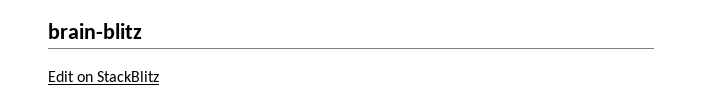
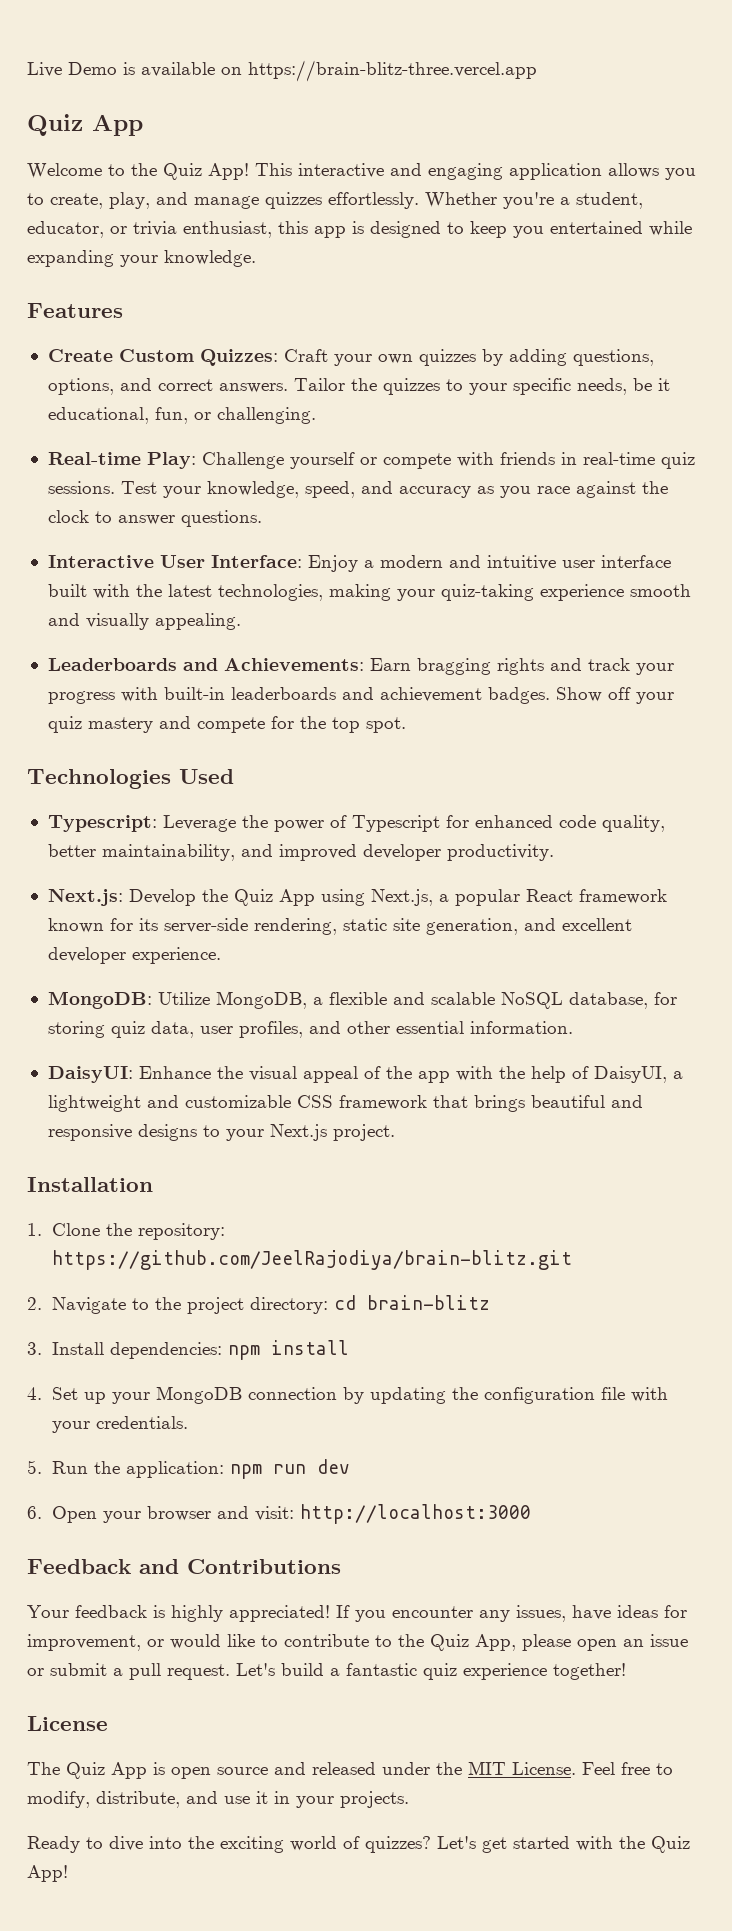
- brain-blitz
- Edit on StackBlitz
+ Live Demo is available on https://brain-blitz-three.vercel.app
+ Quiz App
+ Welcome to the Quiz App! This interactive and engaging application allows you to create, play, and manage quizzes effortlessly. Whether you're a student, educator, or trivia enthusiast, this app is designed to keep you entertained while expanding your knowledge.
+ Features
+ Create Custom Quizzes: Craft your own quizzes by adding questions, options, and correct answers. Tailor the quizzes to your specific needs, be it educational, fun, or challenging.
+ Real-time Play: Challenge yourself or compete with friends in real-time quiz sessions. Test your knowledge, speed, and accuracy as you race against the clock to answer questions.
+ Interactive User Interface: Enjoy a modern and intuitive user interface built with the latest technologies, making your quiz-taking experience smooth and visually appealing.
+ Leaderboards and Achievements: Earn bragging rights and track your progress with built-in leaderboards and achievement badges. Show off your quiz mastery and compete for the top spot.
+ Technologies Used
+ Typescript: Leverage the power of Typescript for enhanced code quality, better maintainability, and improved developer productivity.
+ Next.js: Develop the Quiz App using Next.js, a popular React framework known for its server-side rendering, static site generation, and excellent developer experience.
+ MongoDB: Utilize MongoDB, a flexible and scalable NoSQL database, for storing quiz data, user profiles, and other essential information.
+ DaisyUI: Enhance the visual appeal of the app with the help of DaisyUI, a lightweight and customizable CSS framework that brings beautiful and responsive designs to your Next.js project.
+ Installation
+ 1. Clone the repository: https://github.com/JeelRajodiya/brain-blitz.git
+ 2. Navigate to the project directory: cd brain-blitz
+ 3. Install dependencies: npm install
+ 4. Set up your MongoDB connection by updating the configuration file with your credentials.
+ 5. Run the application: npm run dev
+ 6. Open your browser and visit: http://localhost:3000
+ Feedback and Contributions
+ Your feedback is highly appreciated! If you encounter any issues, have ideas for improvement, or would like to contribute to the Quiz App, please open an issue or submit a pull request. Let's build a fantastic quiz experience together!
+ License
+ The Quiz App is open source and released under the MIT License. Feel free to modify, distribute, and use it in your projects.
+ Ready to dive into the exciting world of quizzes? Let's get started with the Quiz App!

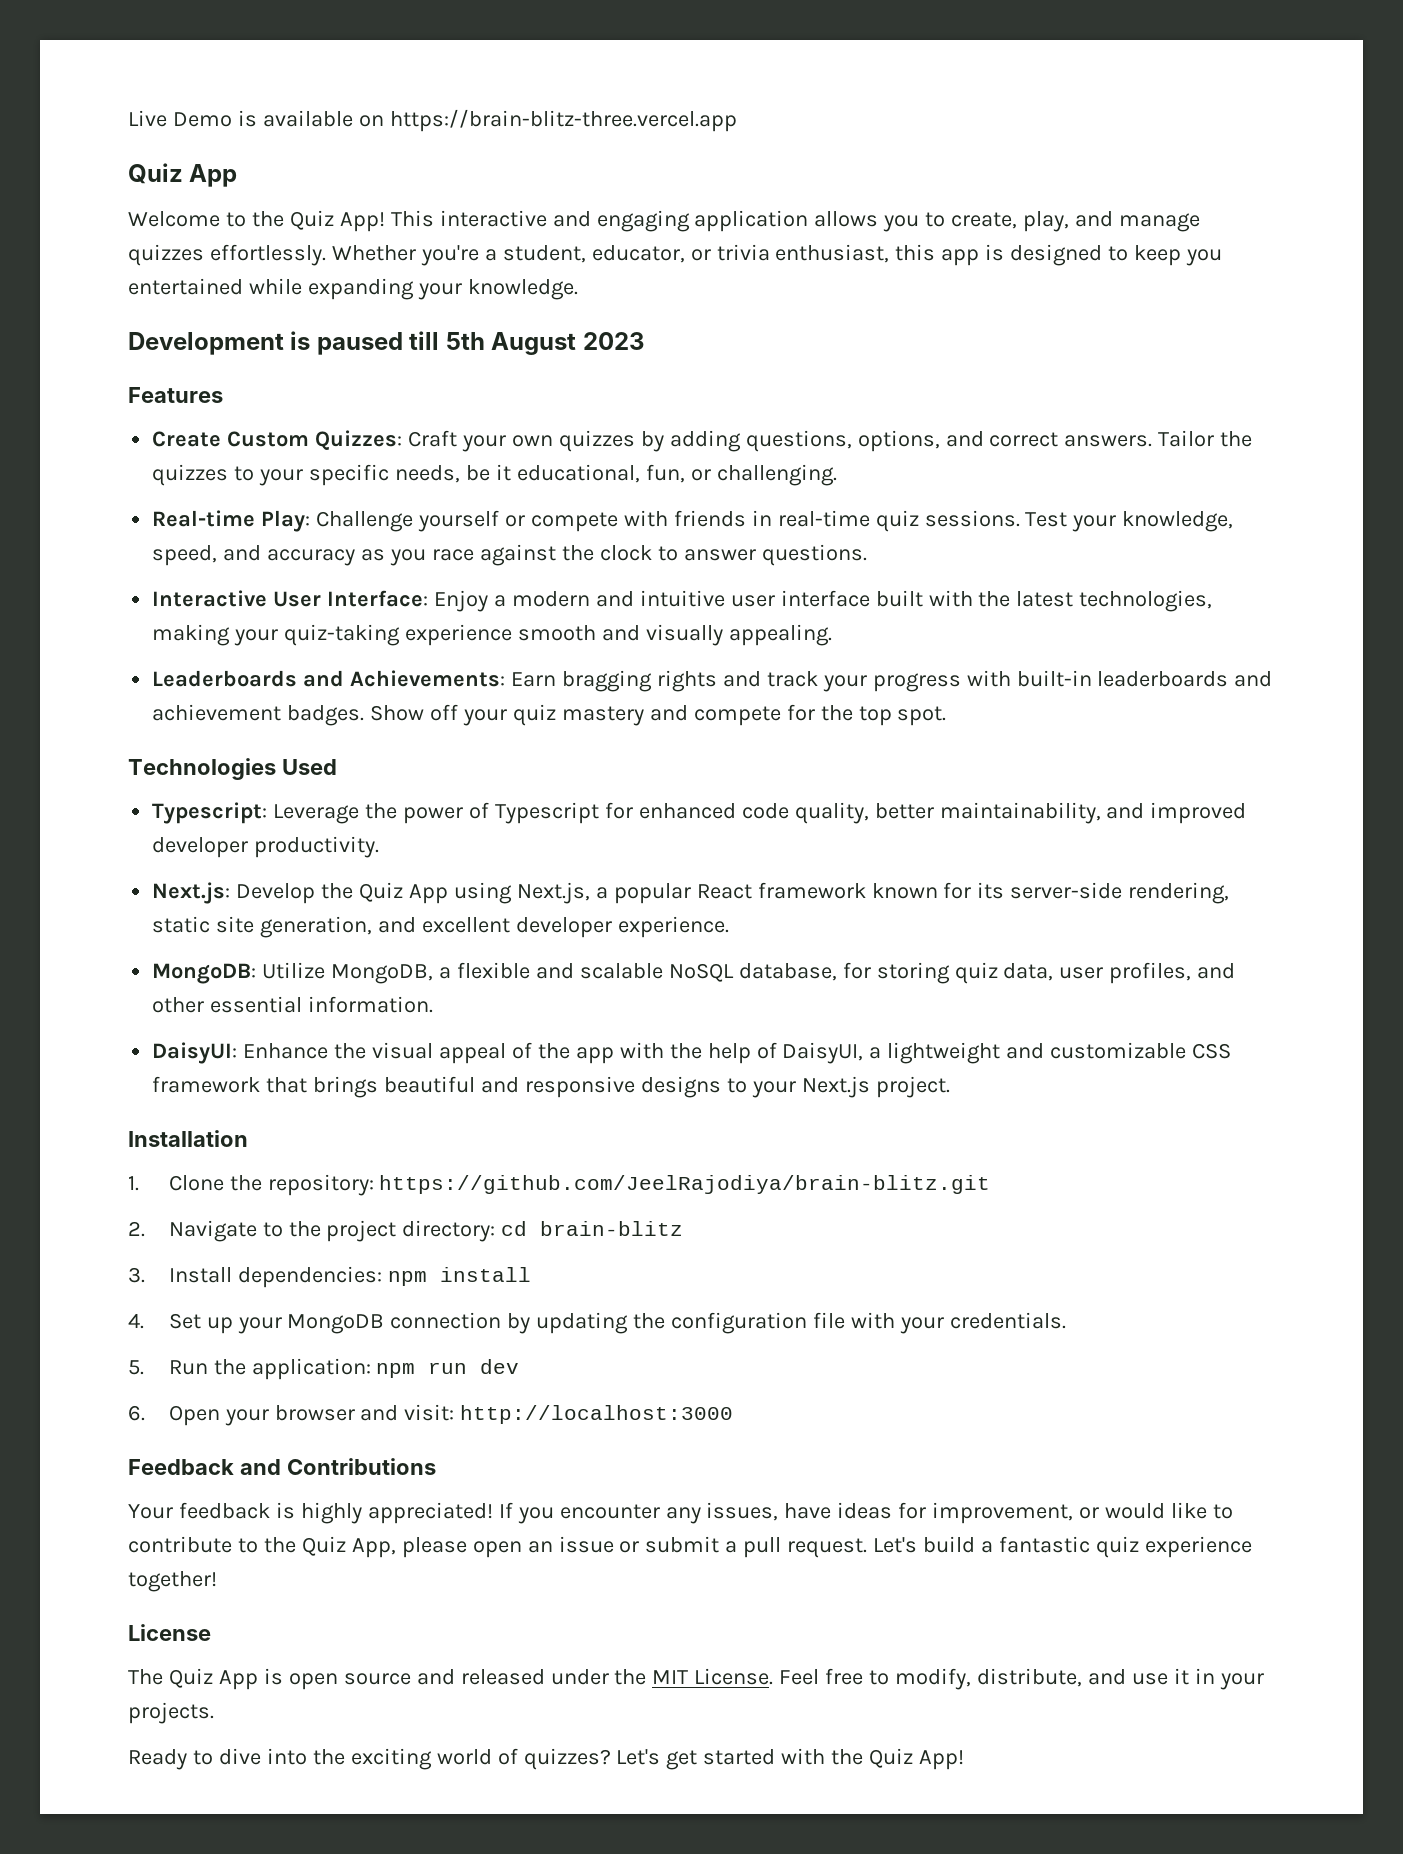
+ Development is paused till 5th August 2023

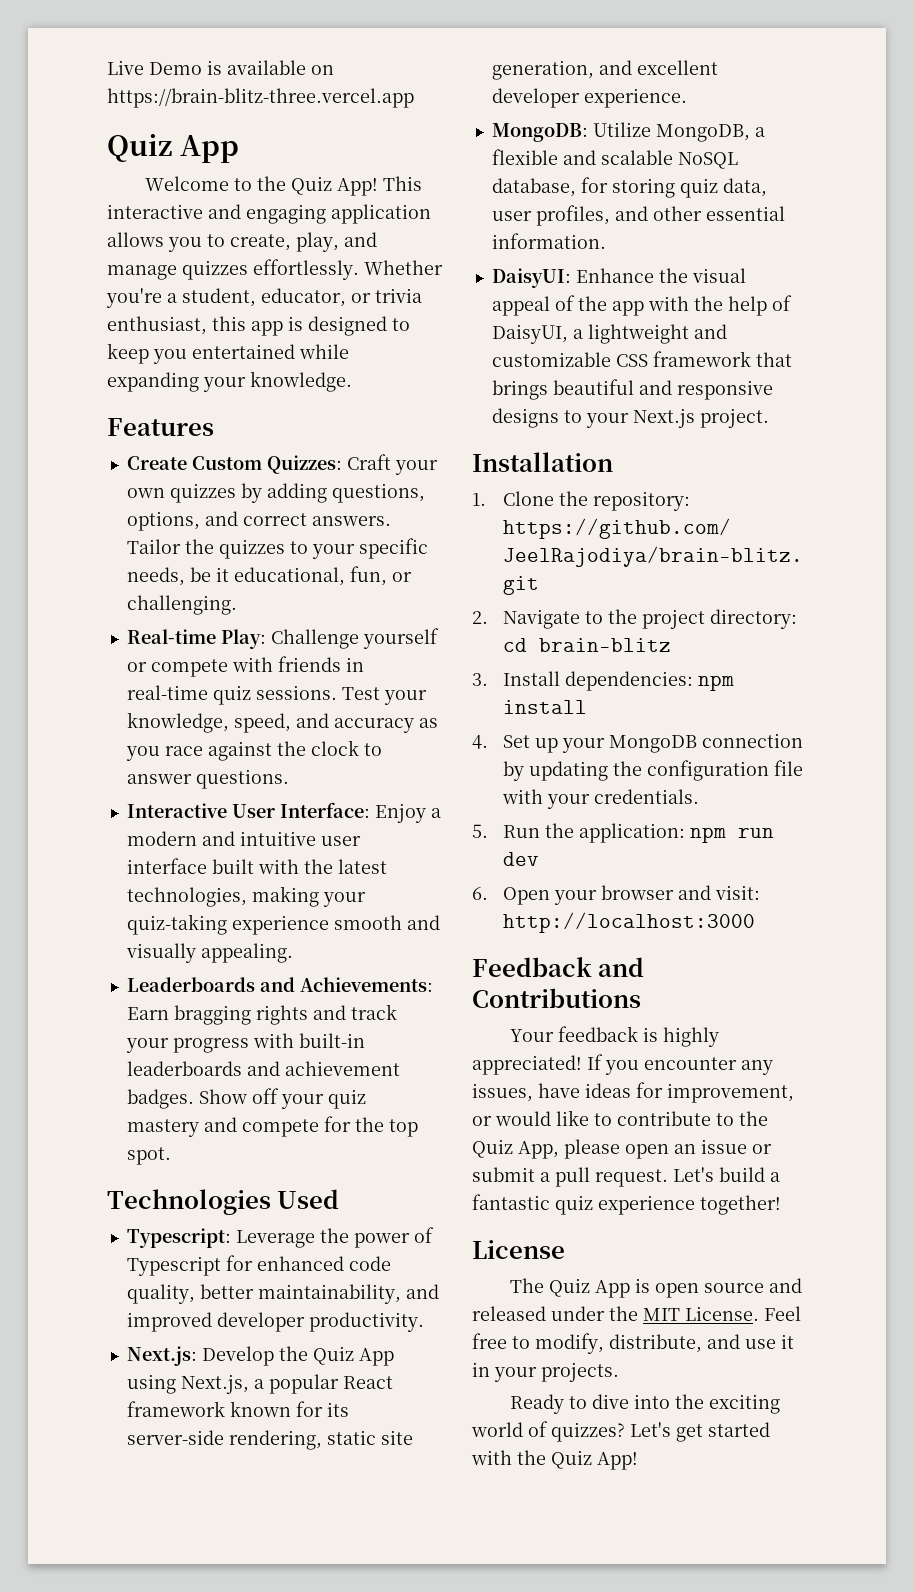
- Development is paused till 5th August 2023

